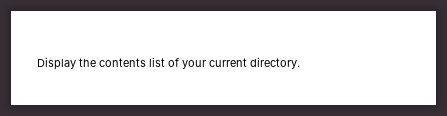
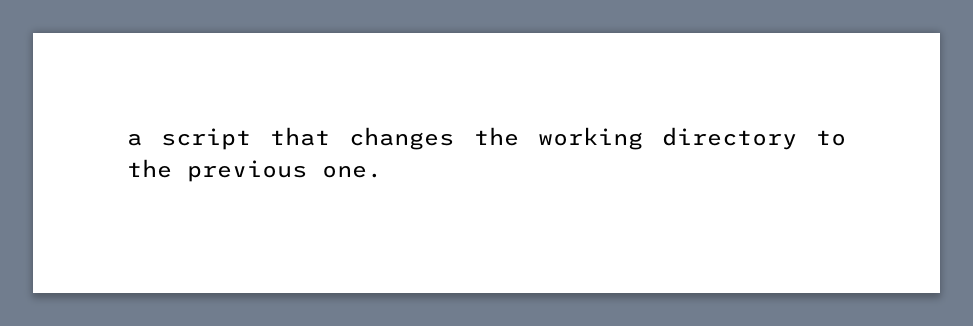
- Display the contents list of your current directory.
+ a script that changes the working directory to the previous one.

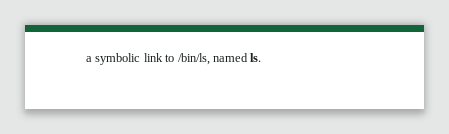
- a script that changes the working directory to the previous one.
+ a symbolic link to /bin/ls, named ls.

